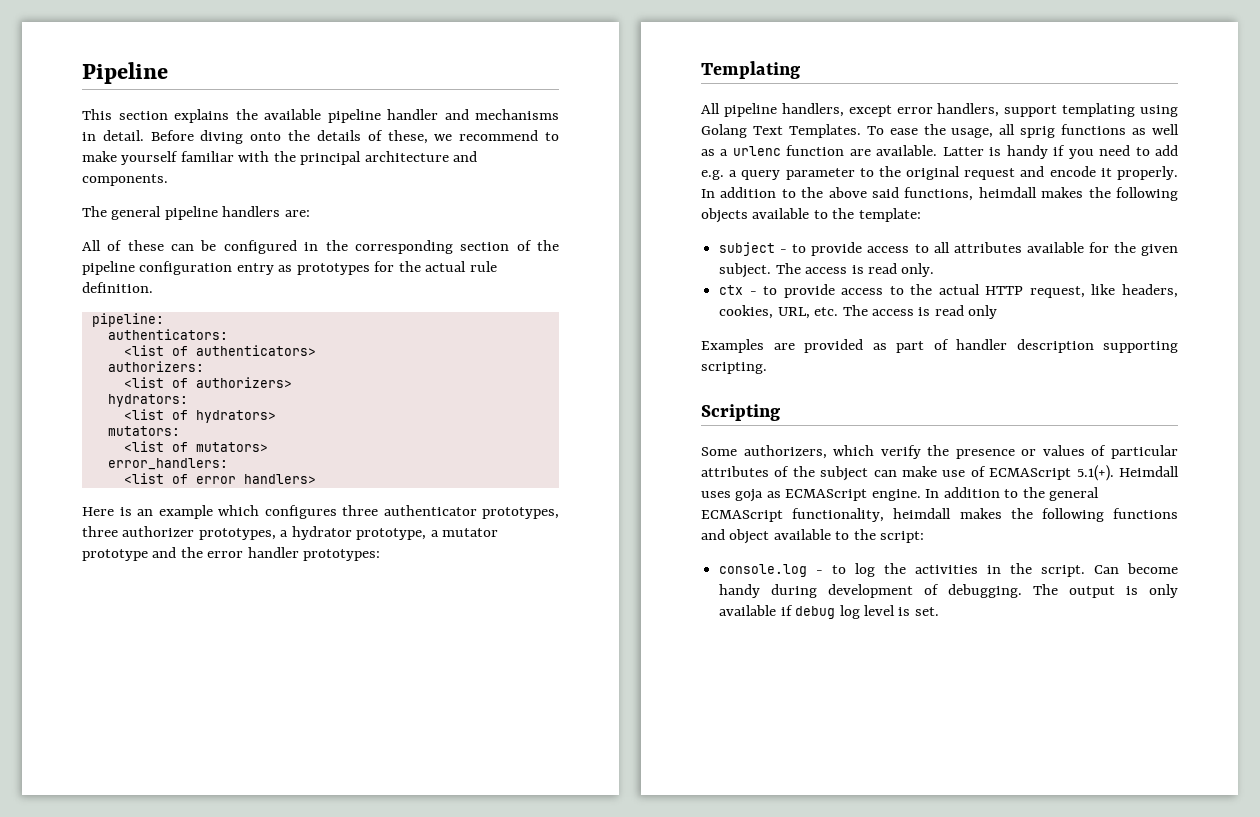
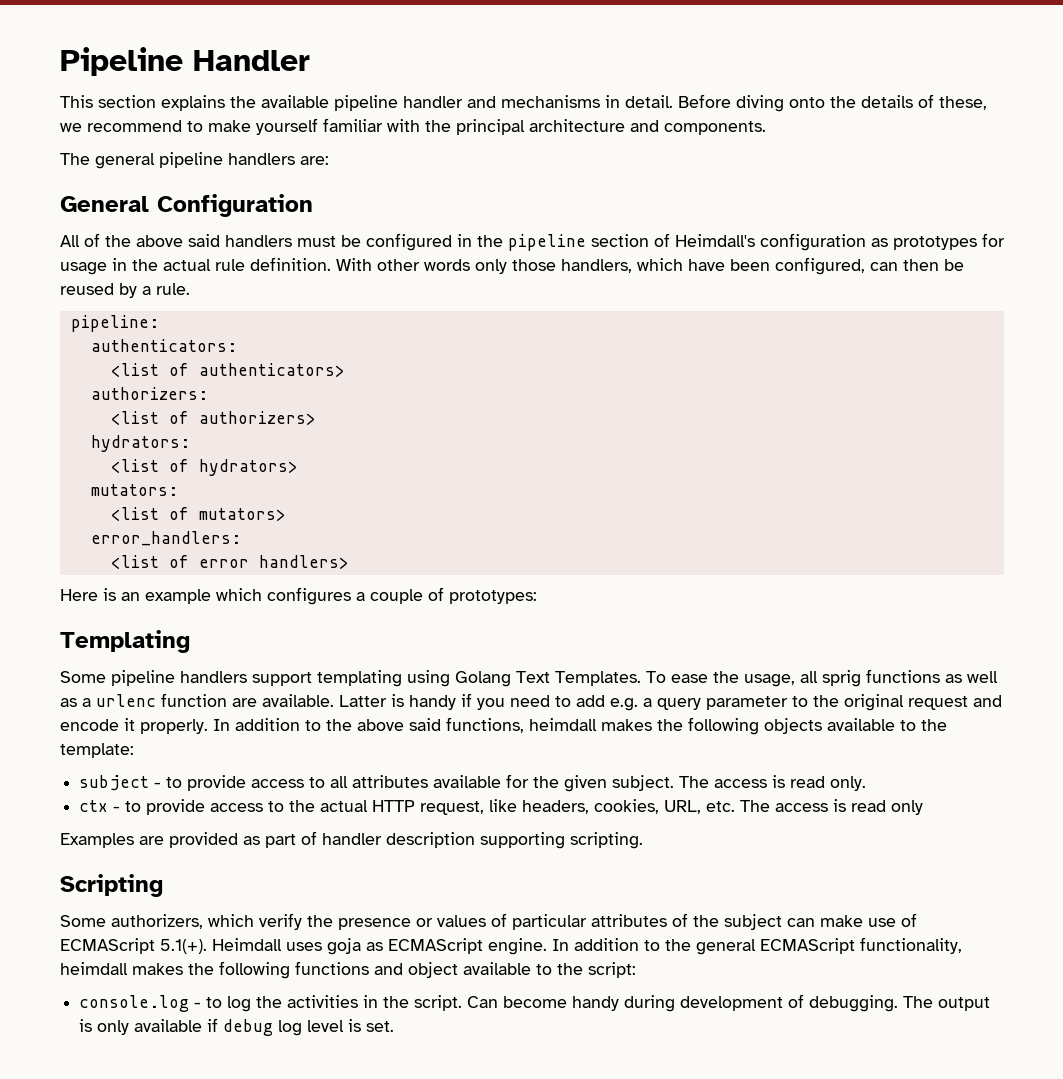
- Pipeline
+ Pipeline Handler
+ General Configuration
- All of these can be configured in the corresponding section of the pipeline configuration entry as prototypes for the actual rule definition.
+ All of the above said handlers must be configured in the pipeline section of Heimdall's configuration as prototypes for usage in the actual rule definition. With other words only those handlers, which have been configured, can then be reused by a rule.
- Here is an example which configures three authenticator prototypes, three authorizer prototypes, a hydrator prototype, a mutator prototype and the error handler prototypes:
+ Here is an example which configures a couple of prototypes:
  Templating
- All pipeline handlers, except error handlers, support templating using Golang Text Templates.
+ Some pipeline handlers support templating using Golang Text Templates.

